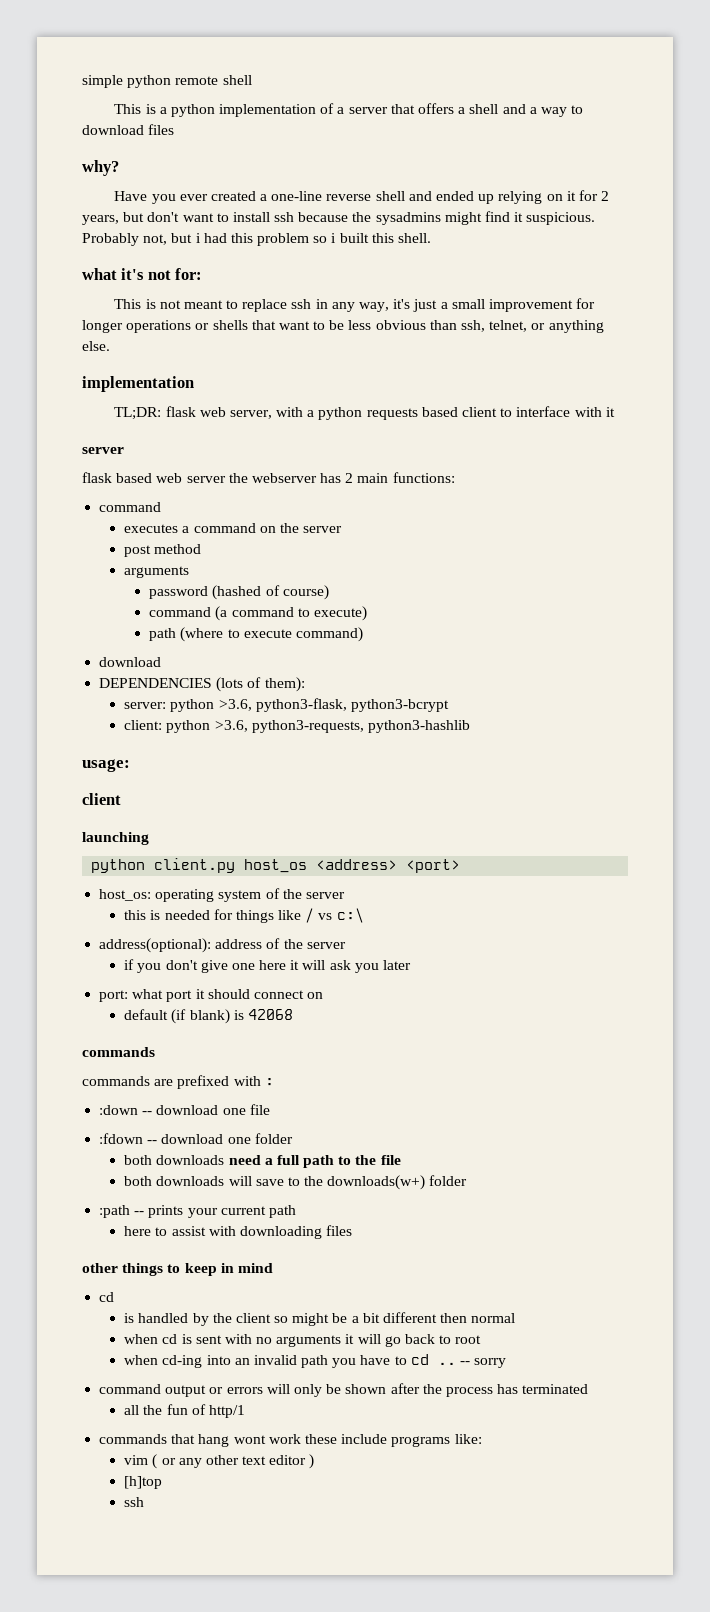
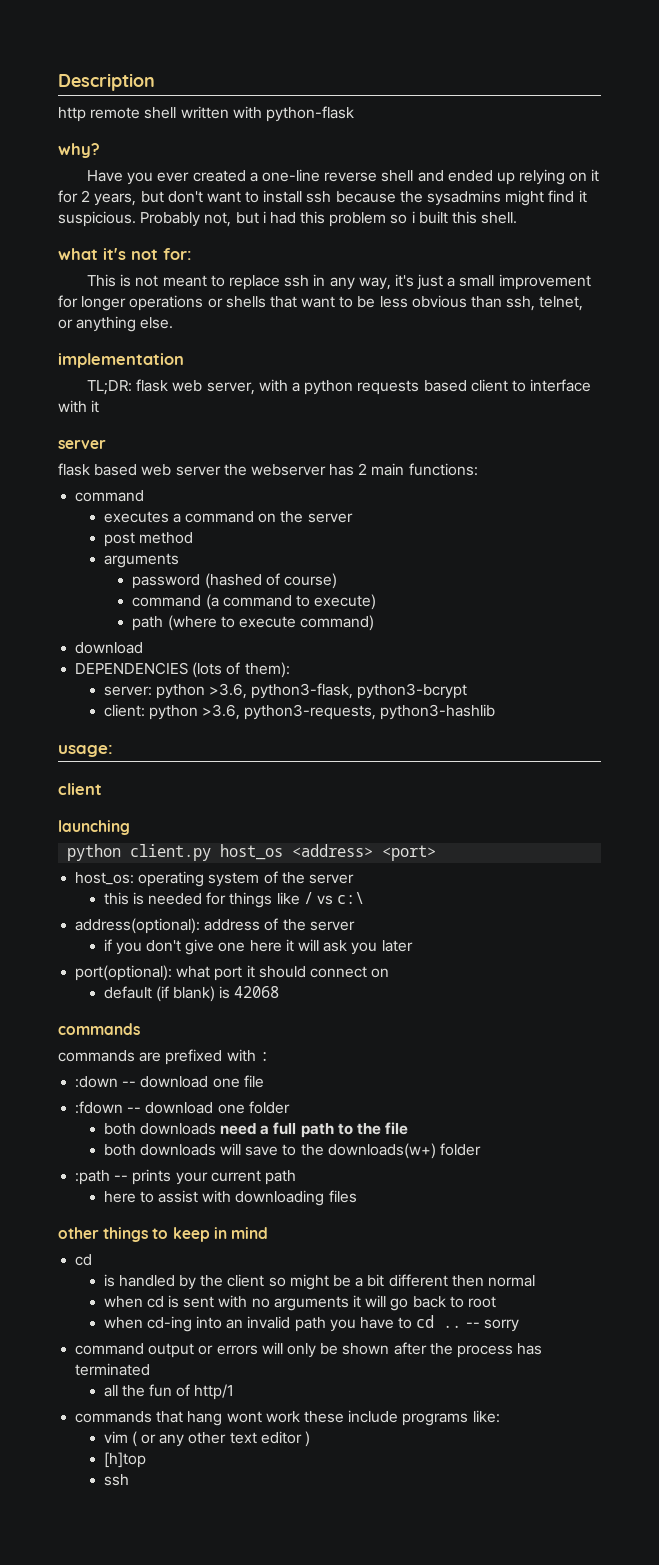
- simple python remote shell
- This is a python implementation of a server that offers a shell and a way to download files
+ Description
+ http remote shell written with python-flask
- port: what port it should connect on
+ port(optional): what port it should connect on

